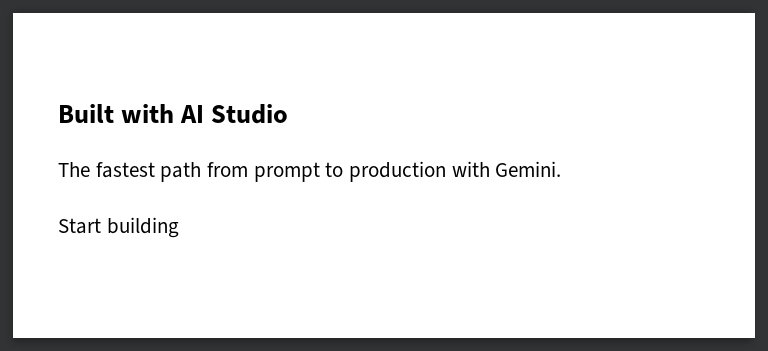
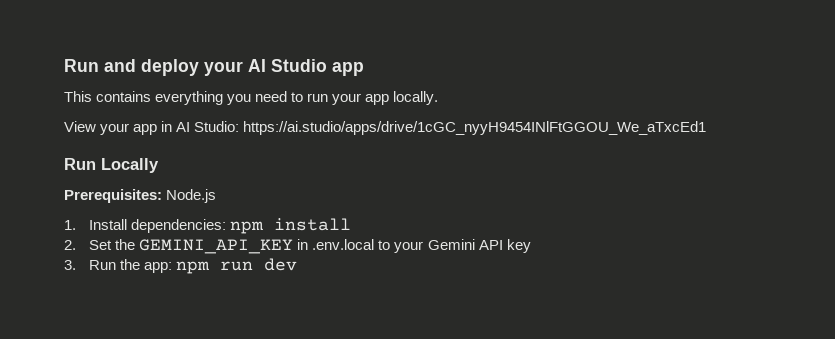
- Built with AI Studio
- The fastest path from prompt to production with Gemini.
- Start building
+ Run and deploy your AI Studio app
+ This contains everything you need to run your app locally.
+ View your app in AI Studio: https://ai.studio/apps/drive/1cGC_nyyH9454INlFtGGOU_We_aTxcEd1
+ Run Locally
+ Prerequisites: Node.js
+ 1. Install dependencies: npm install
+ 2. Set the GEMINI_API_KEY in .env.local to your Gemini API key
+ 3. Run the app: npm run dev

